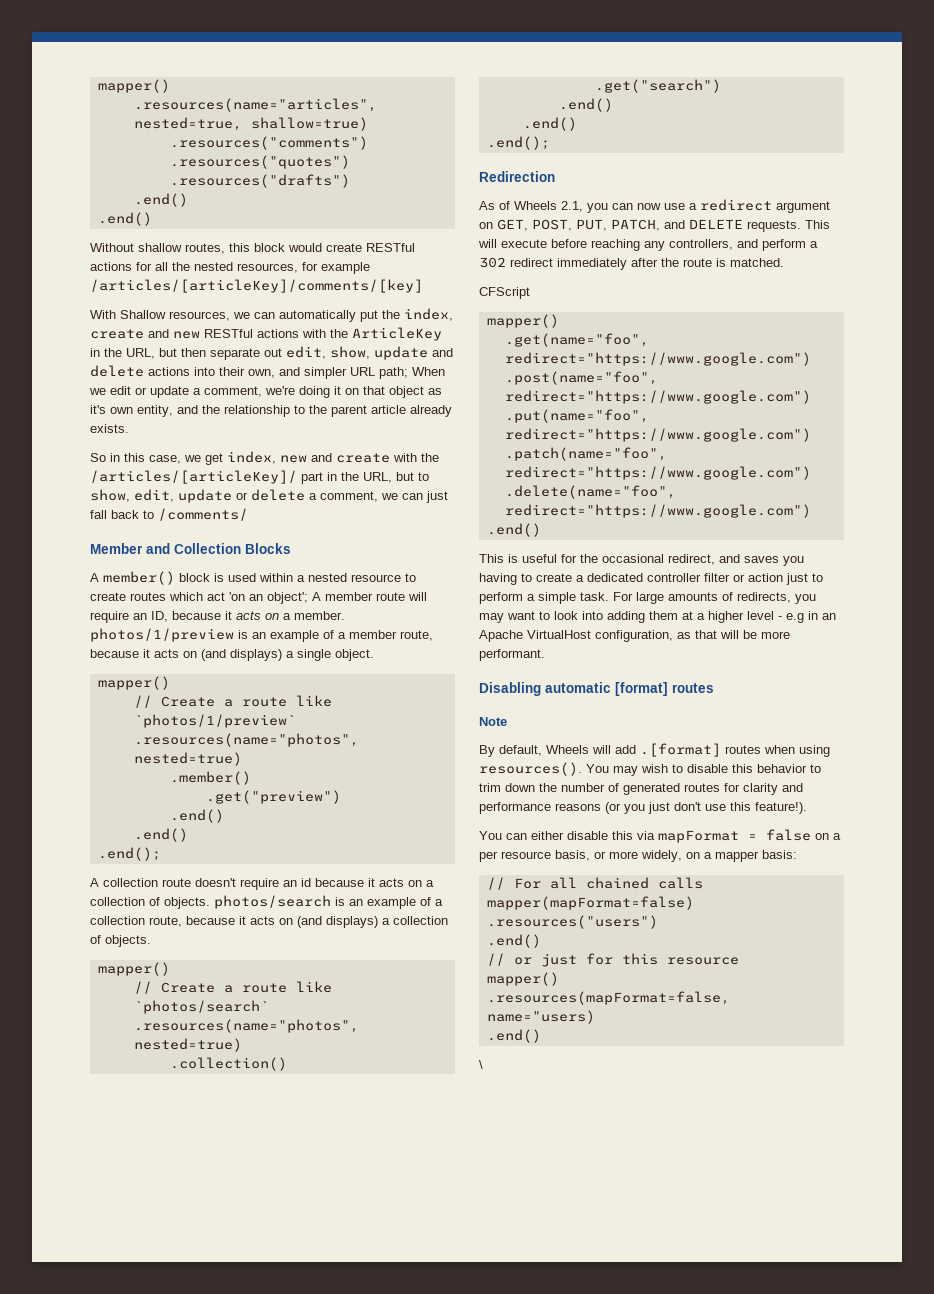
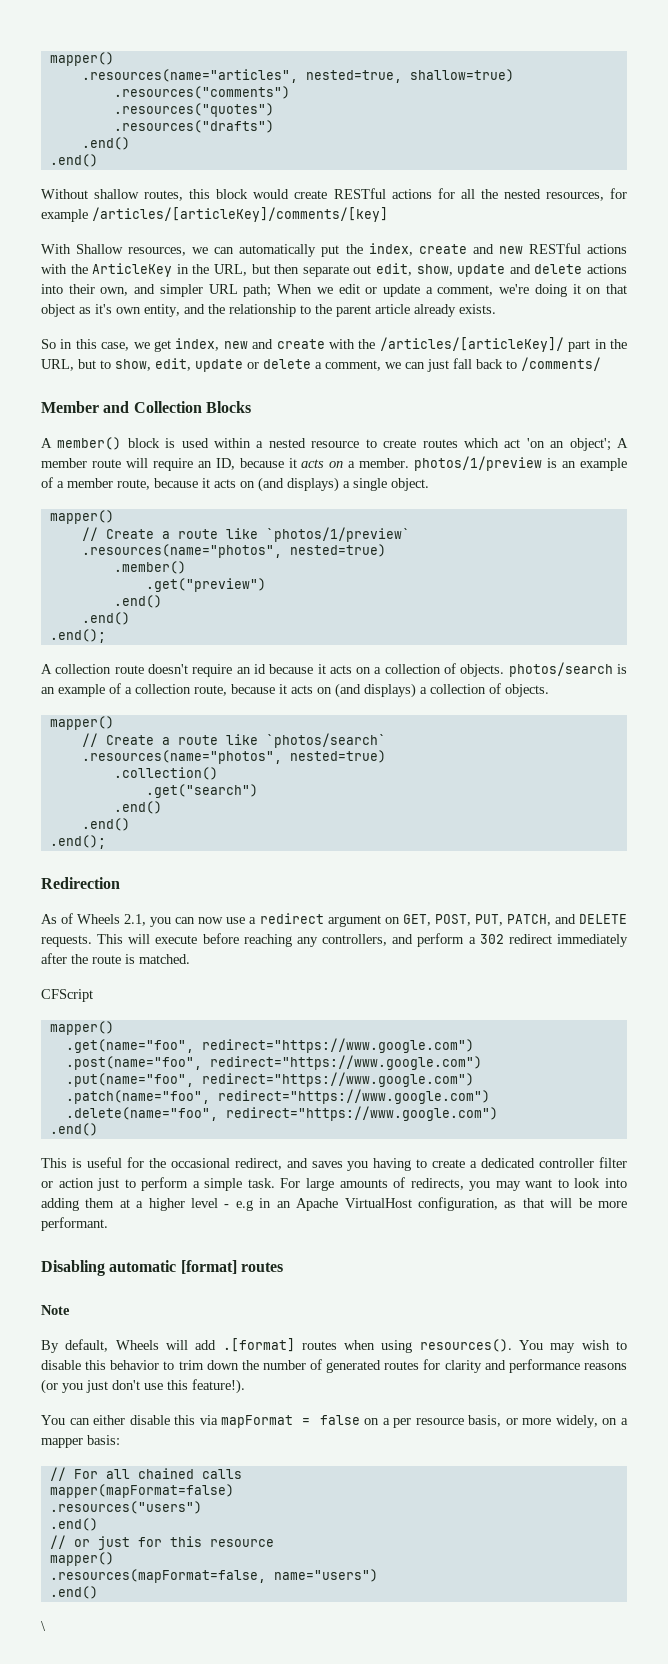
- .resources(mapFormat=false, name="users)
+ .resources(mapFormat=false, name="users")

